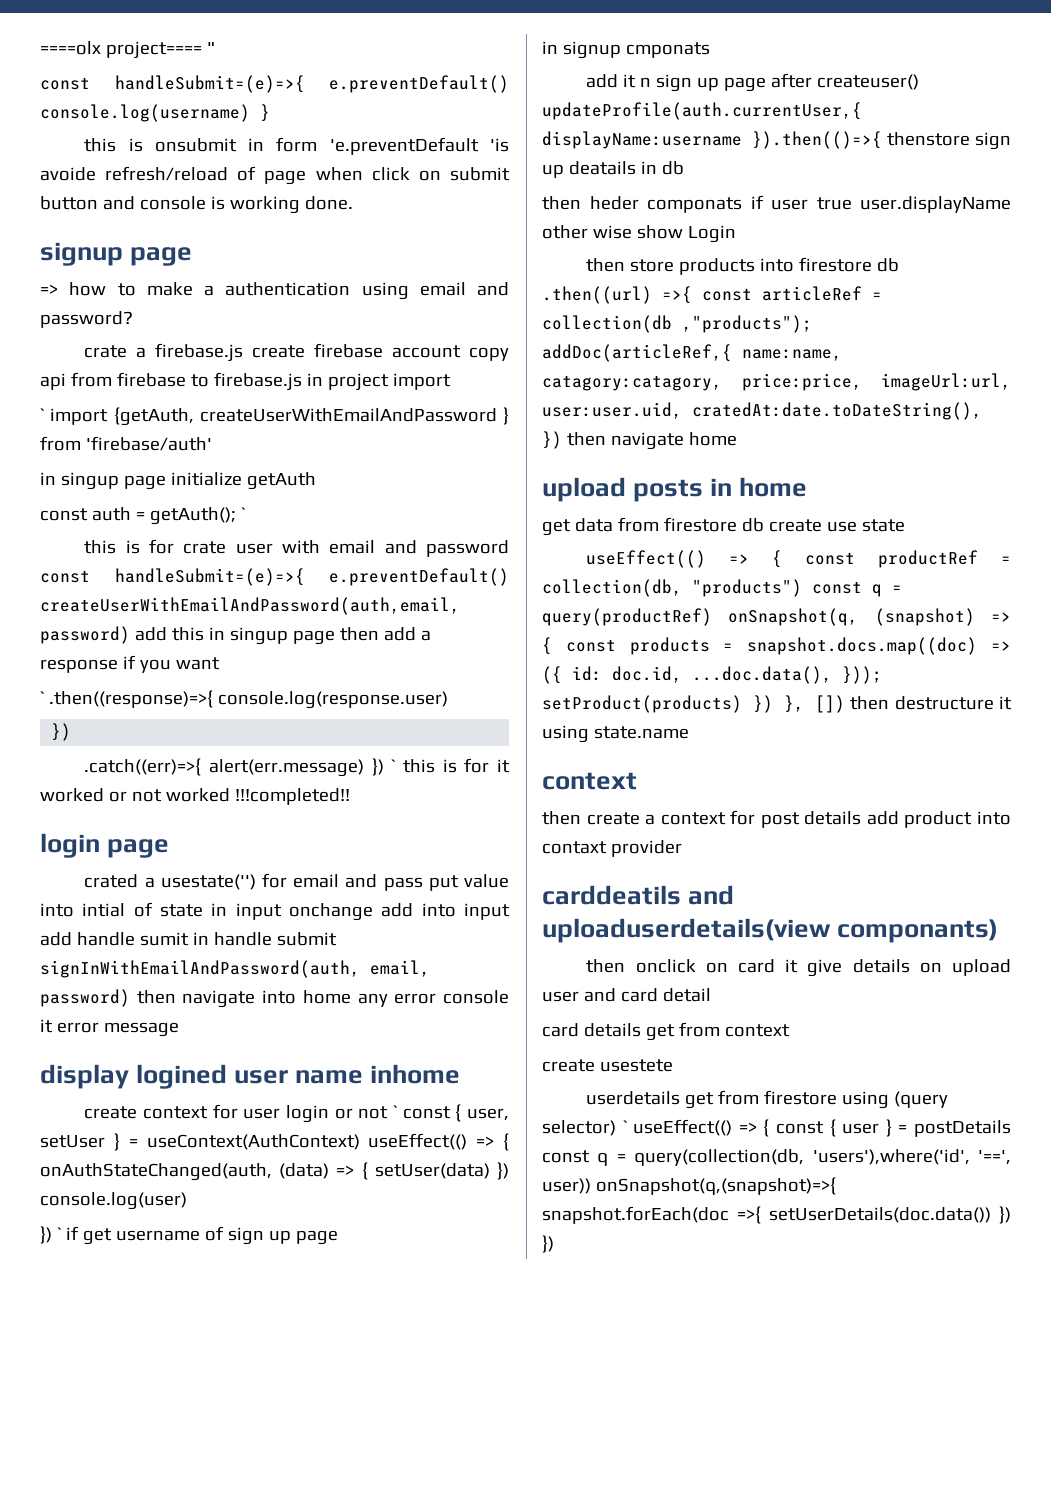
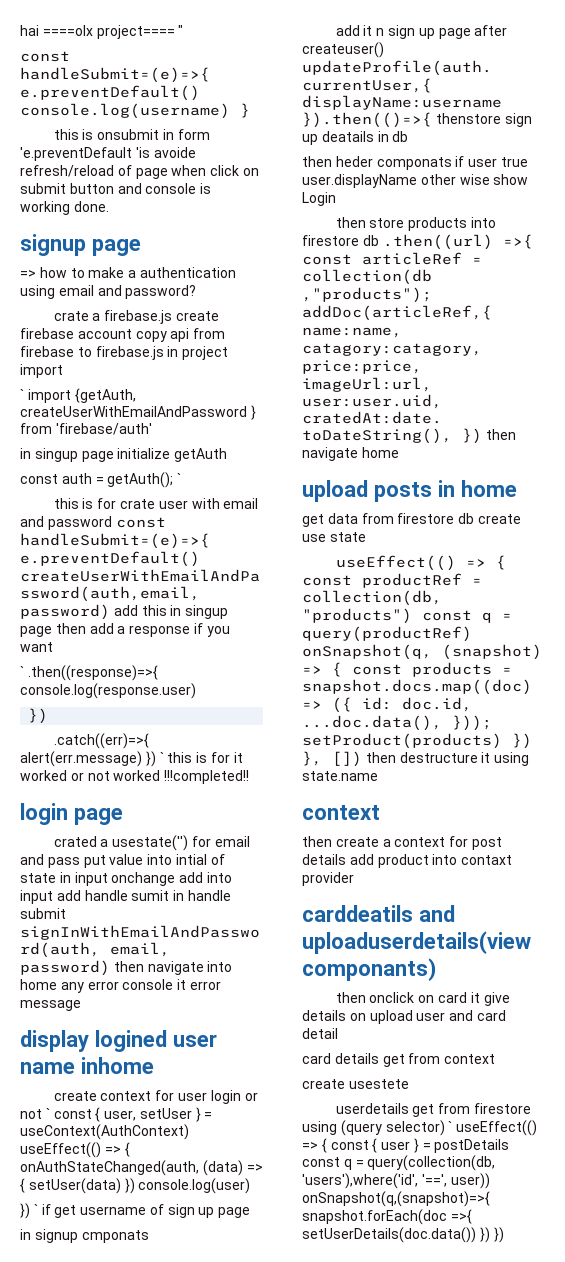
- ====olx project==== "
+ hai ====olx project==== "

